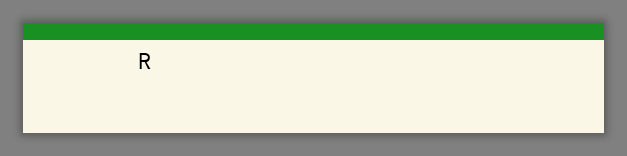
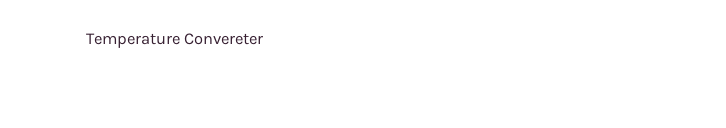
- R
+ Temperature Convereter

